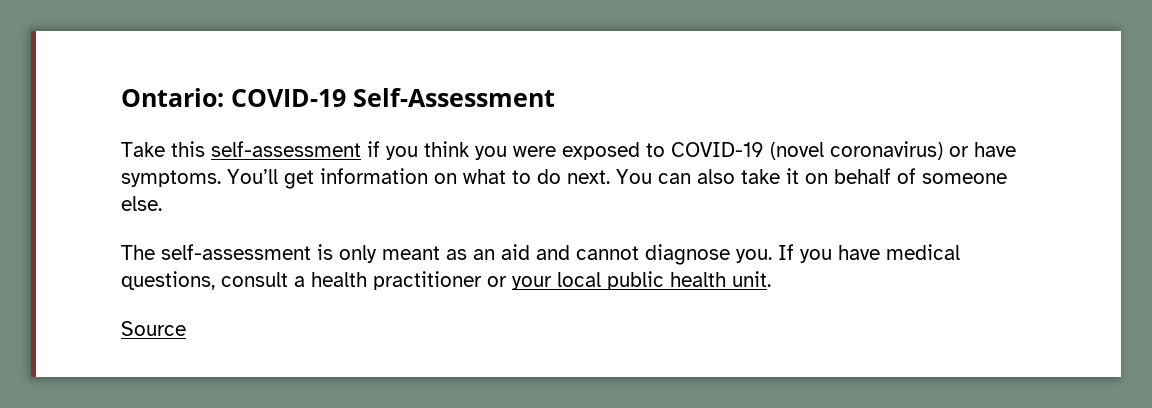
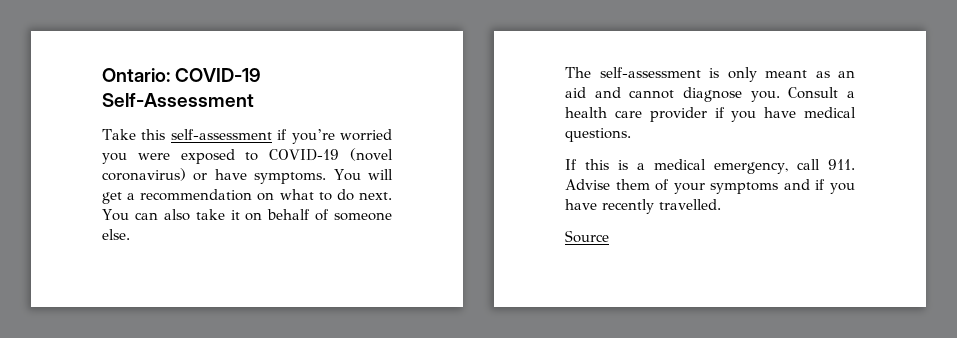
- Take this self-assessment if you think you were exposed to COVID-19 (novel coronavirus) or have symptoms.
+ Take this self-assessment if you’re worried you were exposed to COVID-19 (novel coronavirus) or have symptoms.
- You’ll get information on what to do next.
+ You will get a recommendation on what to do next.
- If you have medical questions, consult a health practitioner or your local public health unit.
+ Consult a health care provider if you have medical questions.
+ If this is a medical emergency, call 911. Advise them of your symptoms and if you have recently travelled.

